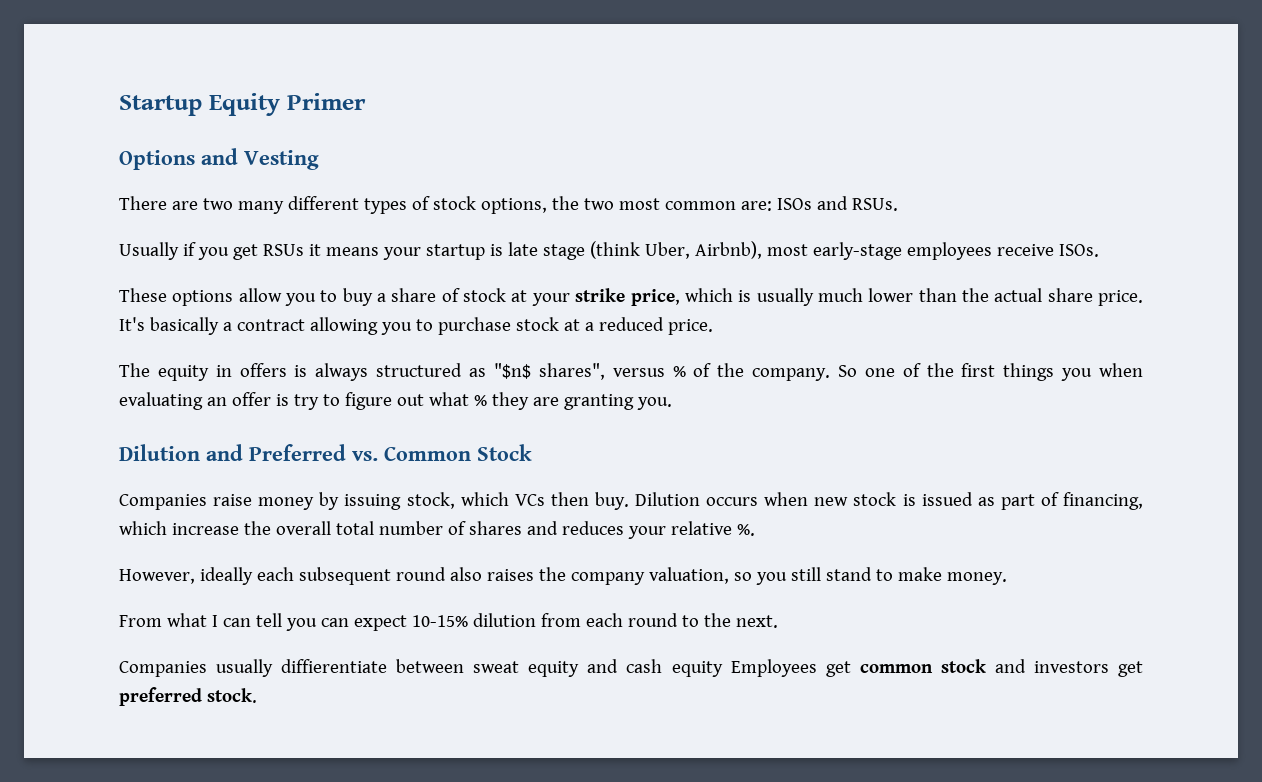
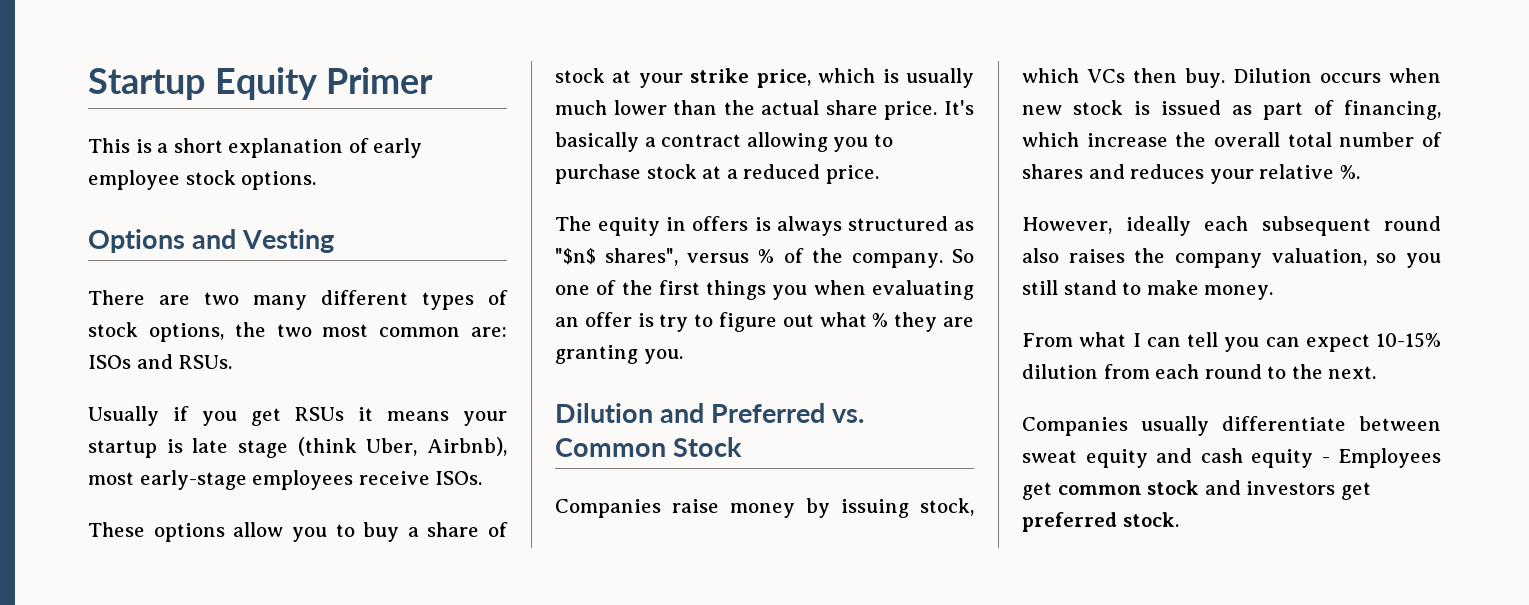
+ This is a short explanation of early employee stock options.
- Companies usually diffierentiate between sweat equity and cash equity Employees get common stock and investors get preferred stock.
+ Companies usually differentiate between sweat equity and cash equity - Employees get common stock and investors get preferred stock.

